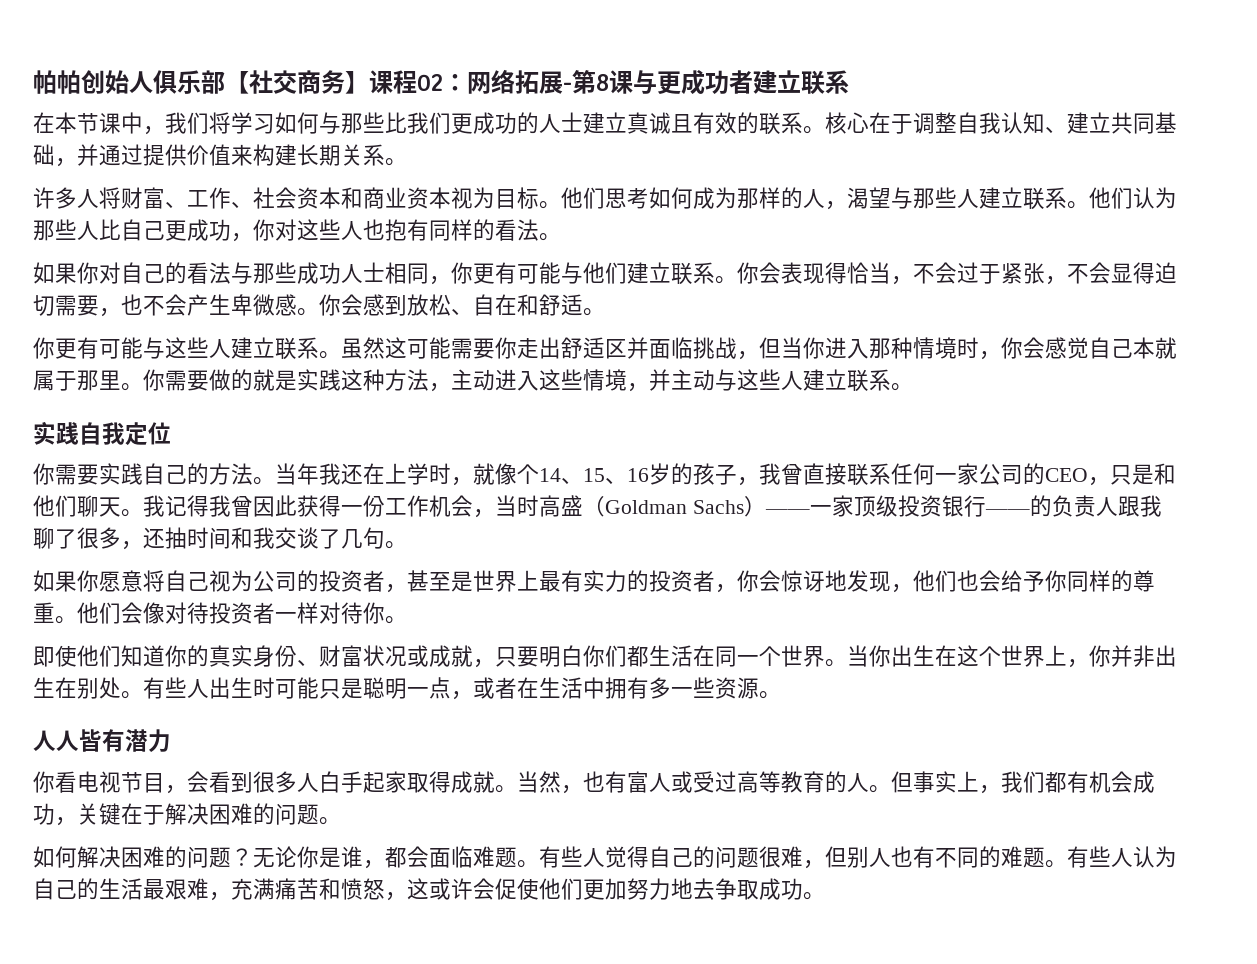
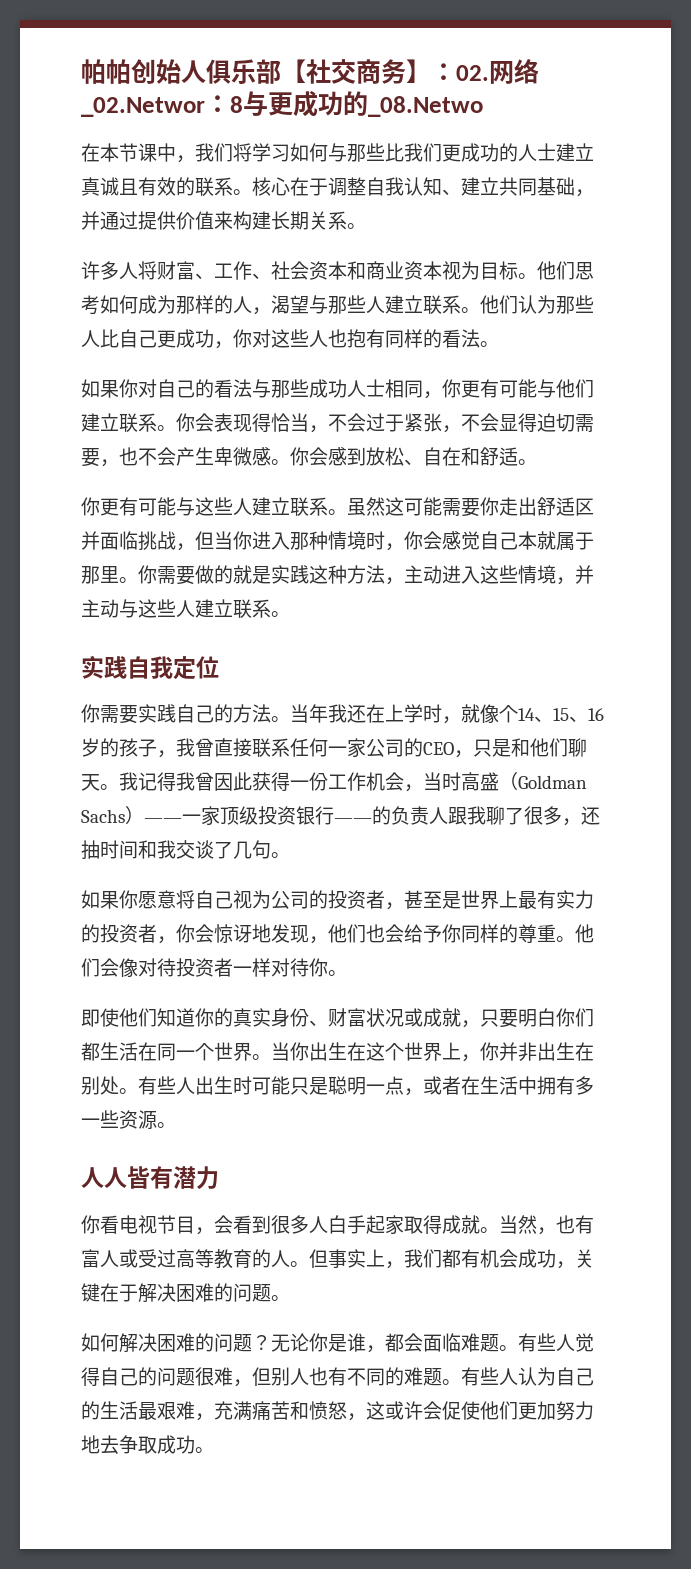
- 帕帕创始人俱乐部【社交商务】课程02：网络拓展-第8课与更成功者建立联系
+ 帕帕创始人俱乐部【社交商务】：02.网络_02.Networ：8与更成功的_08.Netwo

